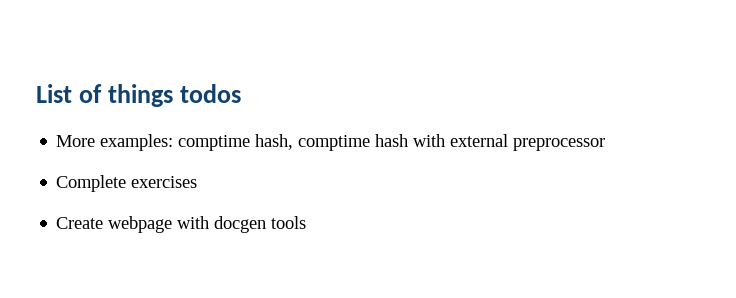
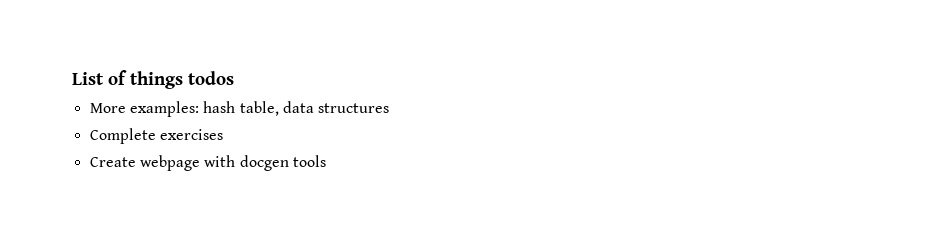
- More examples: comptime hash, comptime hash with external preprocessor
+ More examples: hash table, data structures

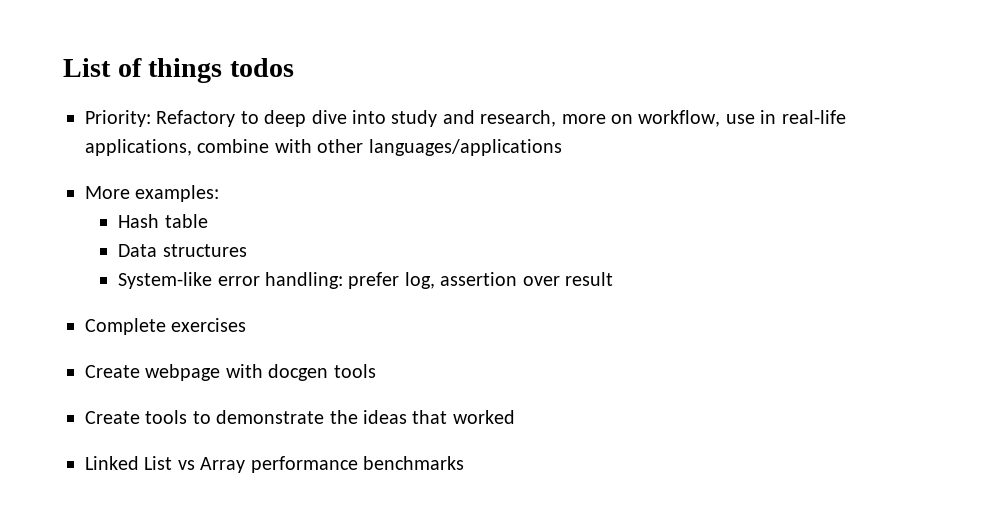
- More examples: hash table, data structures
+ Priority: Refactory to deep dive into study and research, more on workflow, use in real-life applications, combine with other languages/applications
+ More examples:
+ Hash table
+ Data structures
+ System-like error handling: prefer log, assertion over result
+ Create tools to demonstrate the ideas that worked
+ Linked List vs Array performance benchmarks

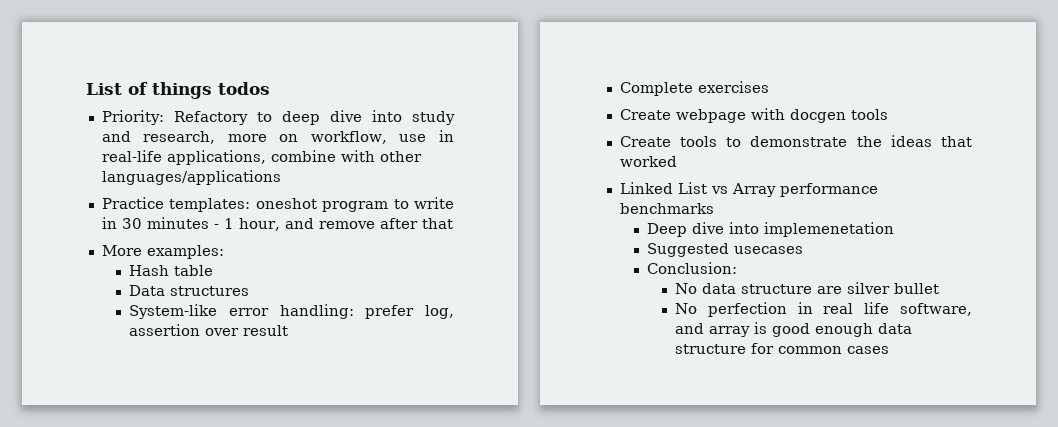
+ Practice templates: oneshot program to write in 30 minutes - 1 hour, and remove after that
+ Deep dive into implemenetation
+ Suggested usecases
+ Conclusion:
+ No data structure are silver bullet
+ No perfection in real life software, and array is good enough data structure for common cases

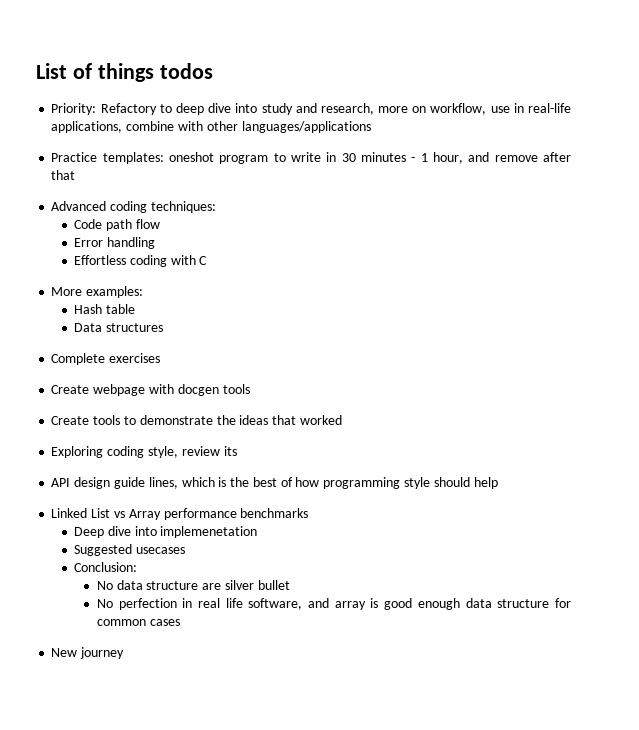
+ Advanced coding techniques:
+ Code path flow
+ Error handling
+ Effortless coding with C
- System-like error handling: prefer log, assertion over result
+ Exploring coding style, review its
+ API design guide lines, which is the best of how programming style should help
+ New journey

